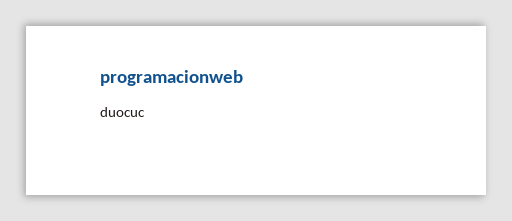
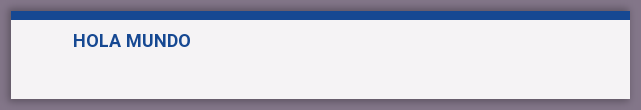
- programacionweb
- duocuc
+ HOLA MUNDO

